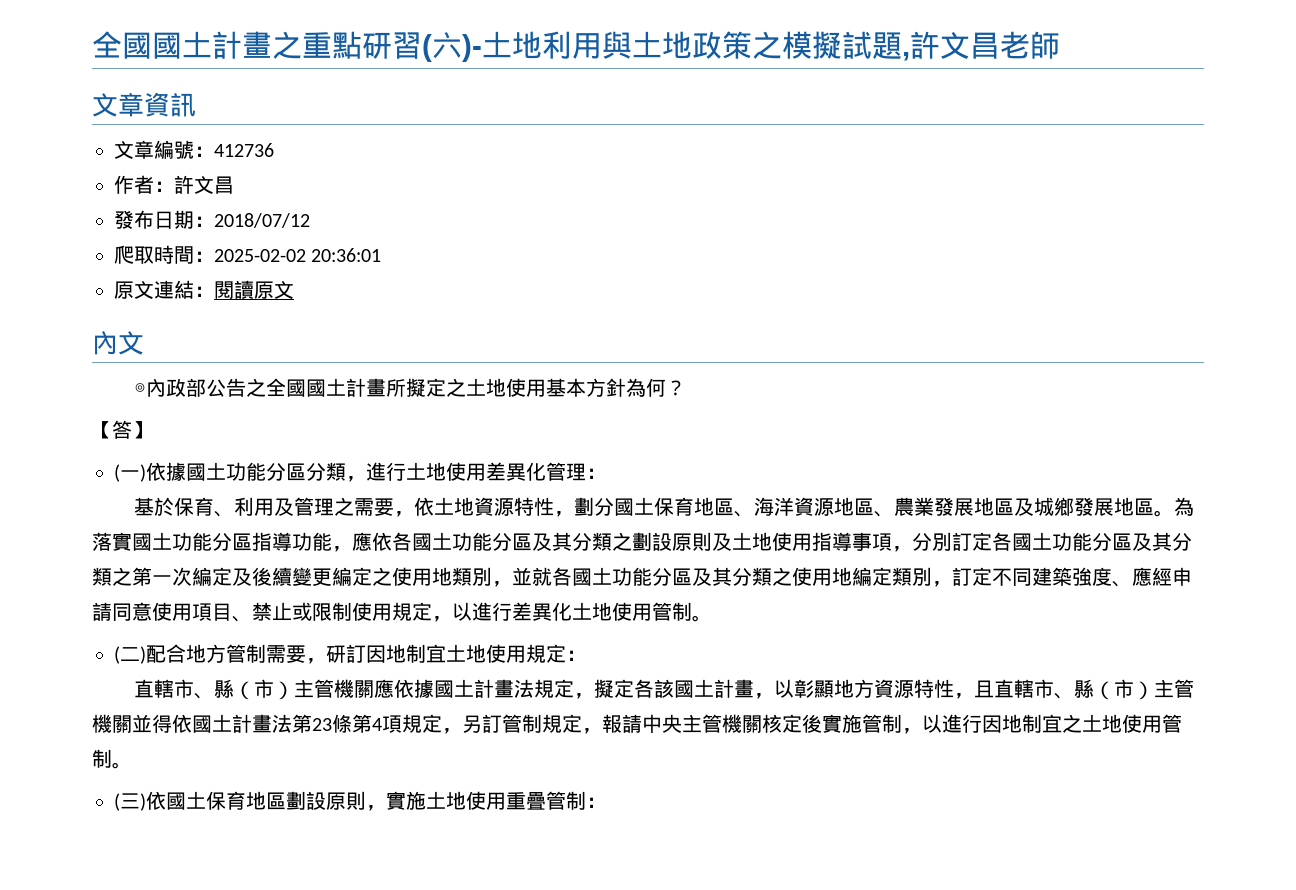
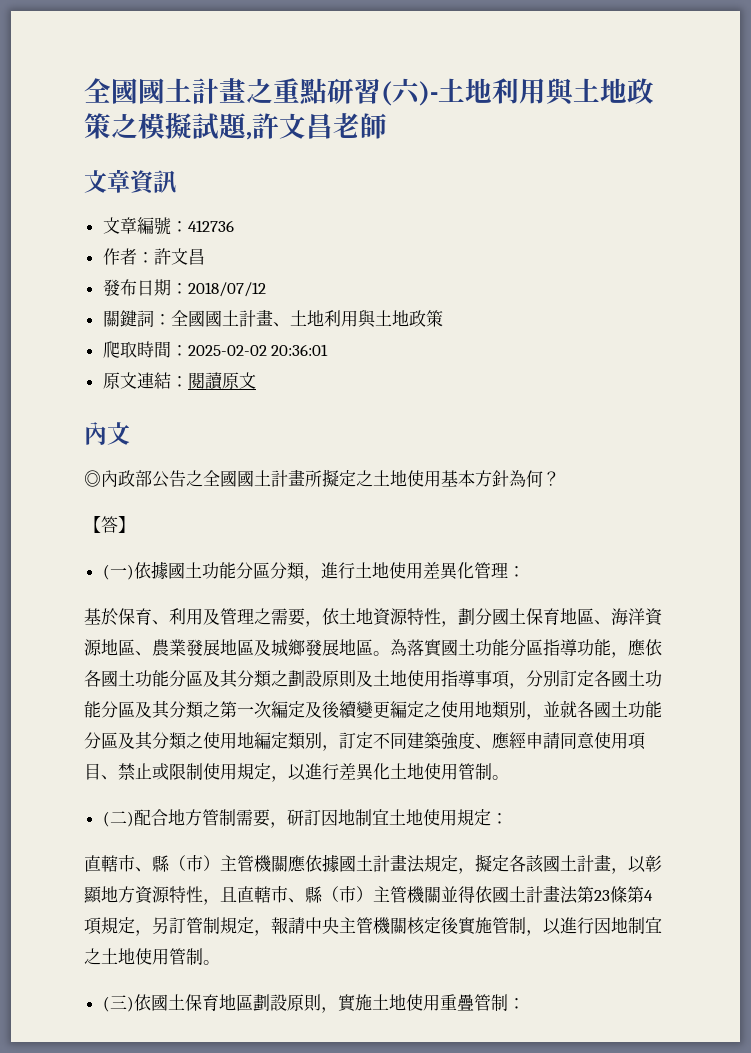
+ 關鍵詞：全國國土計畫、土地利用與土地政策

